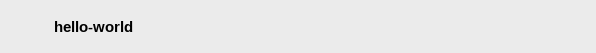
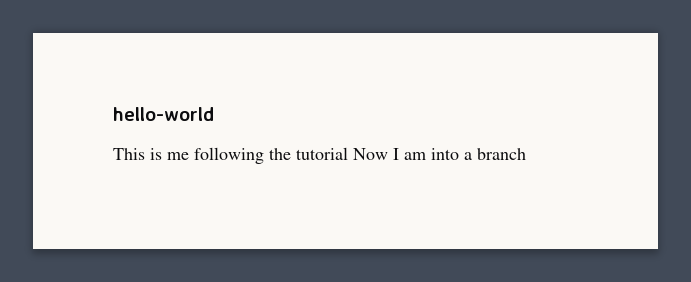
+ This is me following the tutorial Now I am into a branch

